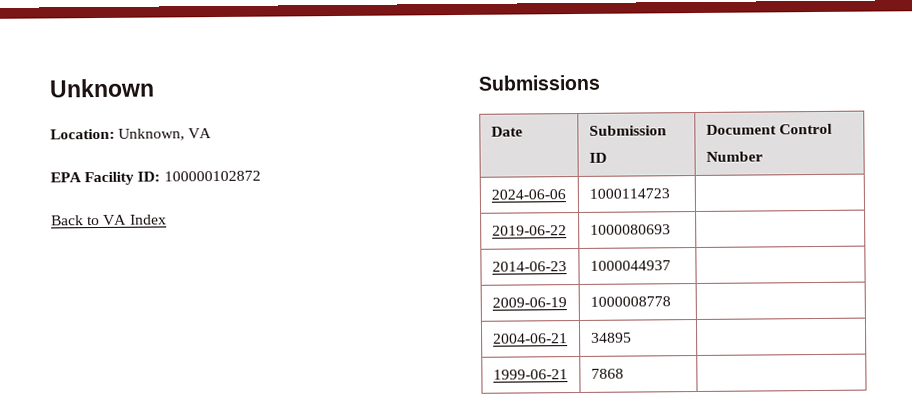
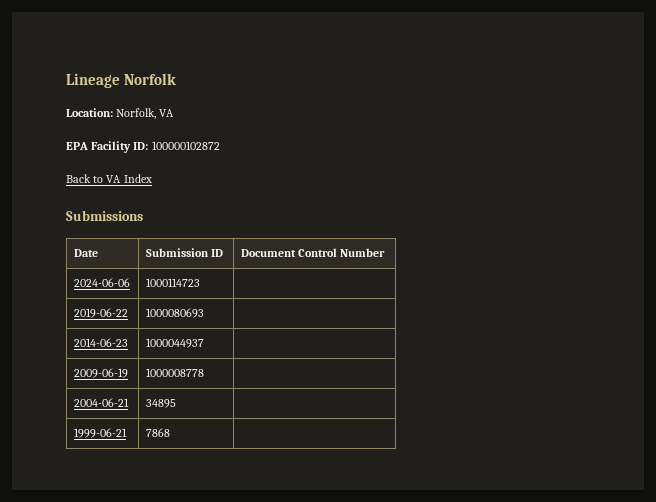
- Unknown
+ Lineage Norfolk
- Location: Unknown, VA
+ Location: Norfolk, VA

